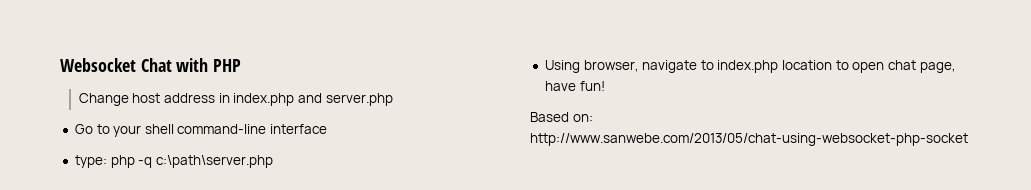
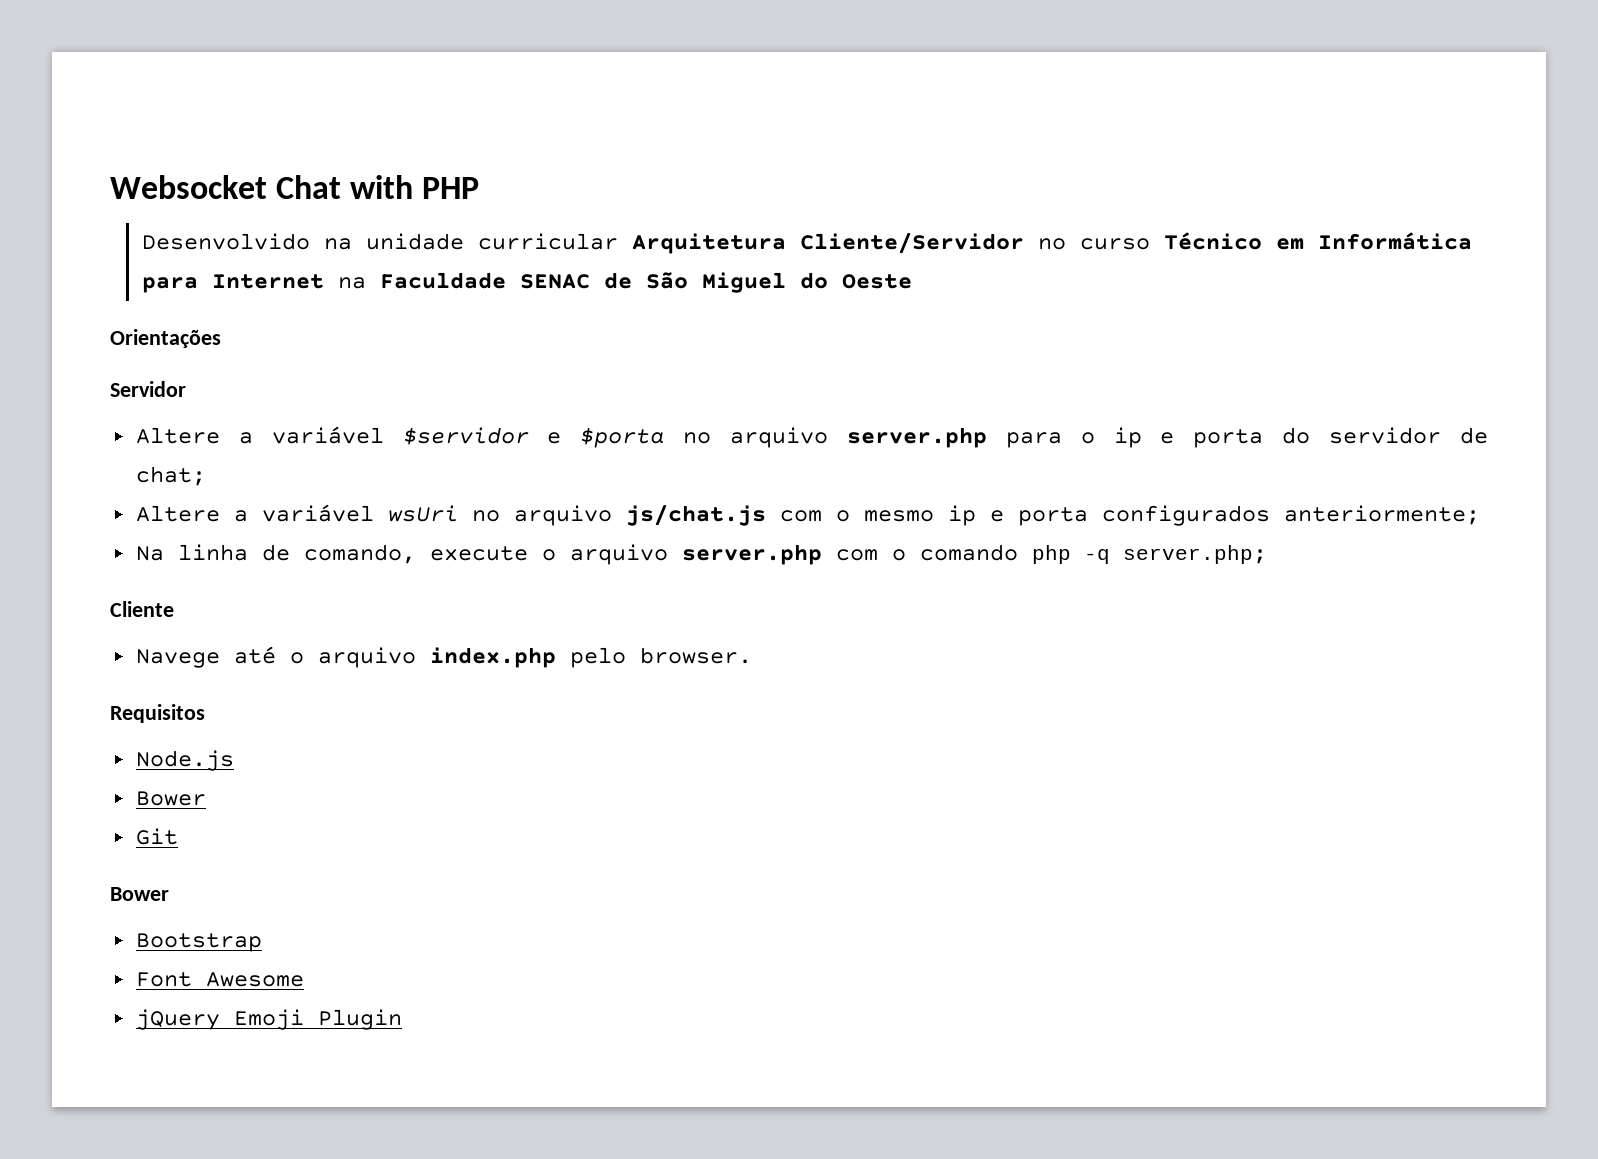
- Change host address in index.php and server.php
- Go to your shell command-line interface
- type: php -q c:\path\server.php
- Using browser, navigate to index.php location to open chat page, have fun!
- Based on: http://www.sanwebe.com/2013/05/chat-using-websocket-php-socket
+ Desenvolvido na unidade curricular Arquitetura Cliente/Servidor no curso Técnico em Informática para Internet na Faculdade SENAC de São Miguel do Oeste
+ Orientações
+ Servidor
+ Altere a variável $servidor e $porta no arquivo server.php para o ip e porta do servidor de chat;
+ Altere a variável wsUri no arquivo js/chat.js com o mesmo ip e porta configurados anteriormente;
+ Na linha de comando, execute o arquivo server.php com o comando php -q server.php;
+ Cliente
+ Navege até o arquivo index.php pelo browser.
+ Requisitos
+ Node.js
+ Bower
+ Git
+ Bower
+ Bootstrap
+ Font Awesome
+ jQuery Emoji Plugin

